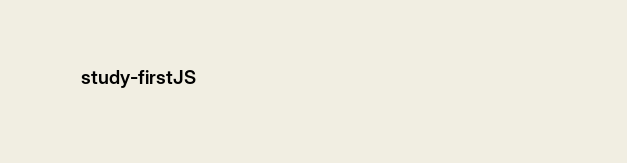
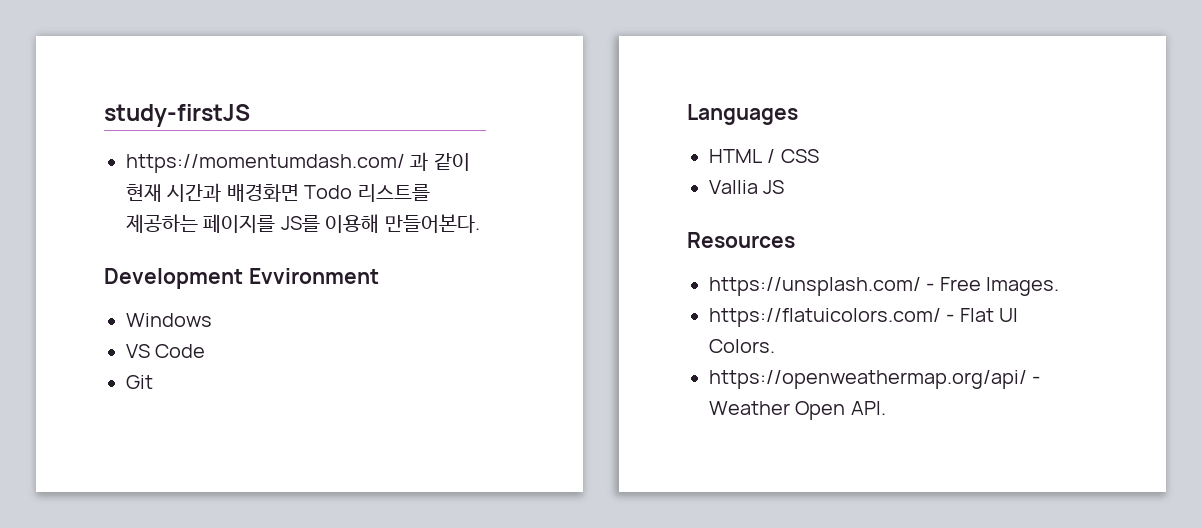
+ https://momentumdash.com/ 과 같이 현재 시간과 배경화면 Todo 리스트를 제공하는 페이지를 JS를 이용해 만들어본다.
+ Development Evvironment
+ Windows
+ VS Code
+ Git
+ Languages
+ HTML / CSS
+ Vallia JS
+ Resources
+ https://unsplash.com/ - Free Images.
+ https://flatuicolors.com/ - Flat UI Colors.
+ https://openweathermap.org/api/ - Weather Open API.

